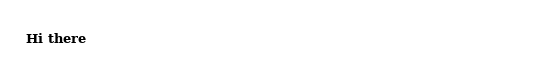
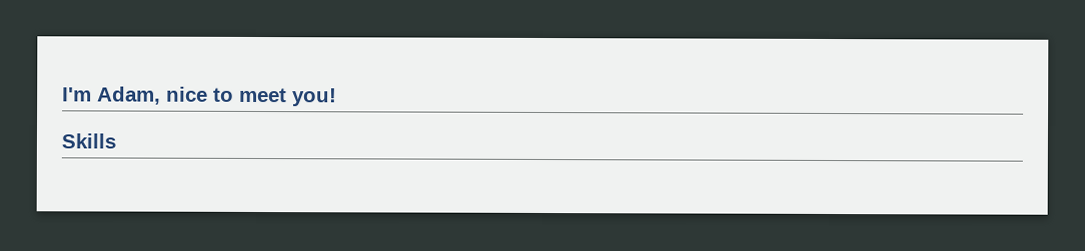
- Hi there
+ I'm Adam, nice to meet you!
+ Skills

